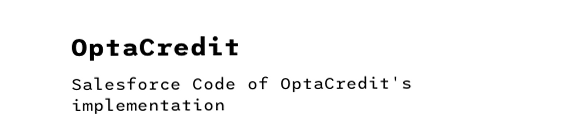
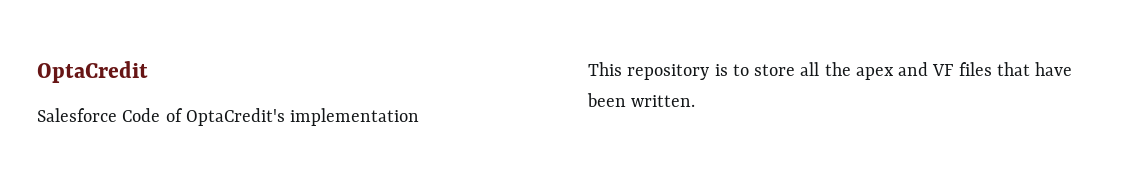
+ This repository is to store all the apex and VF files that have been written.

